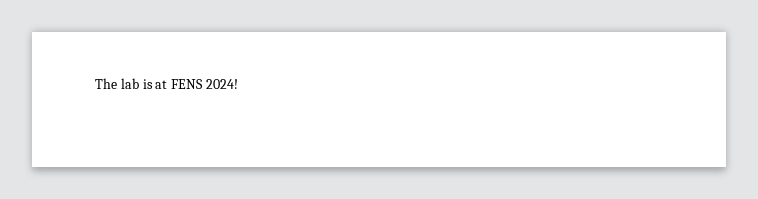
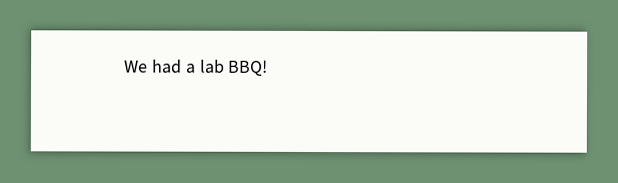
- The lab is at FENS 2024!
+ We had a lab BBQ!

